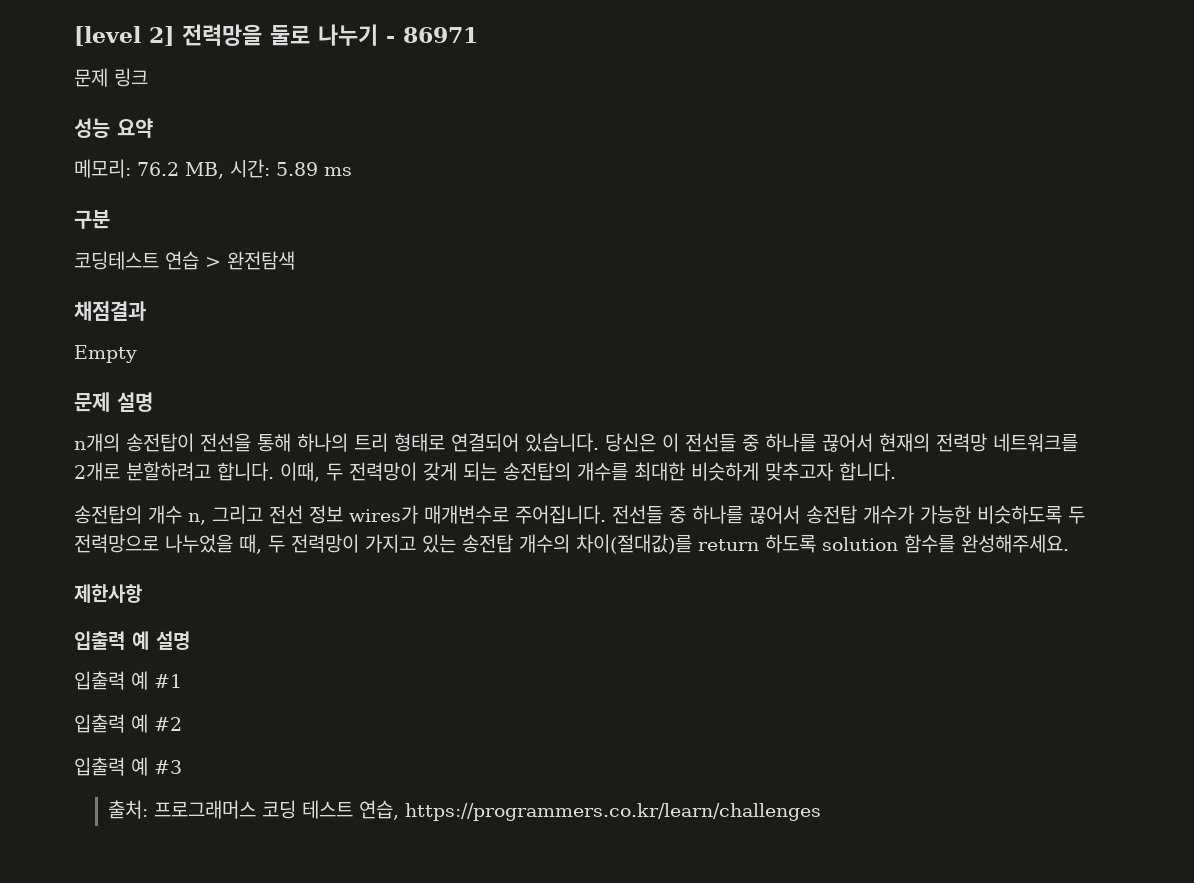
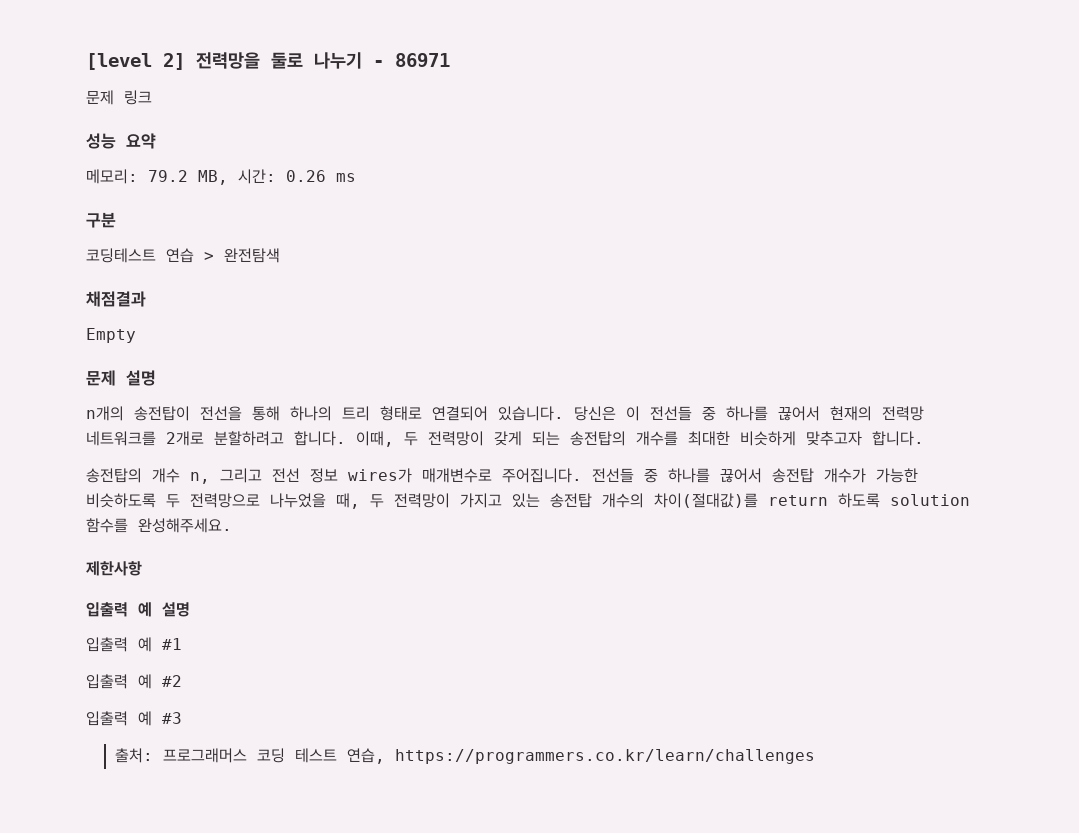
- 메모리: 76.2 MB, 시간: 5.89 ms
+ 메모리: 79.2 MB, 시간: 0.26 ms

